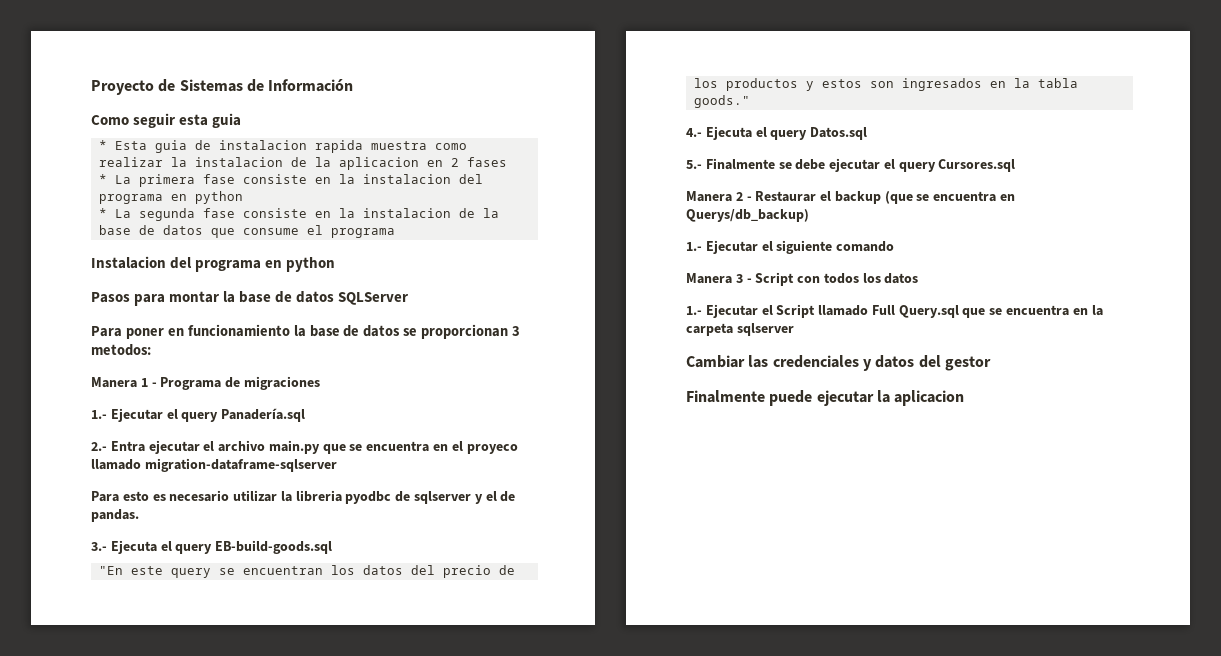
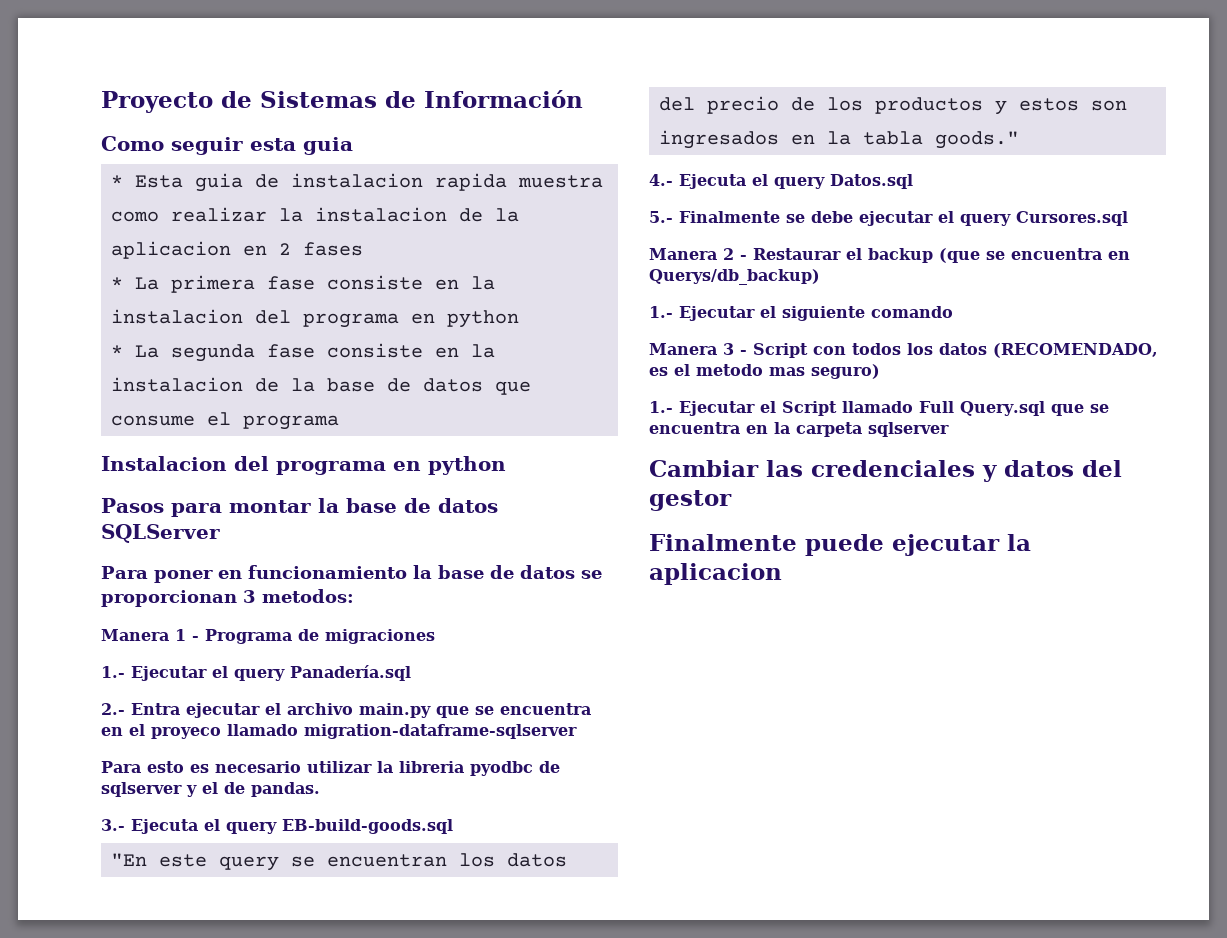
- Manera 3 - Script con todos los datos
+ Manera 3 - Script con todos los datos (RECOMENDADO, es el metodo mas seguro)

